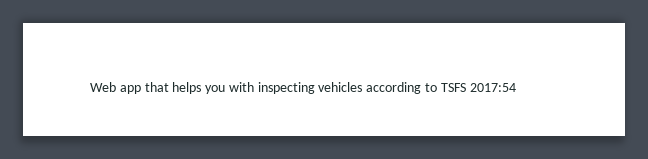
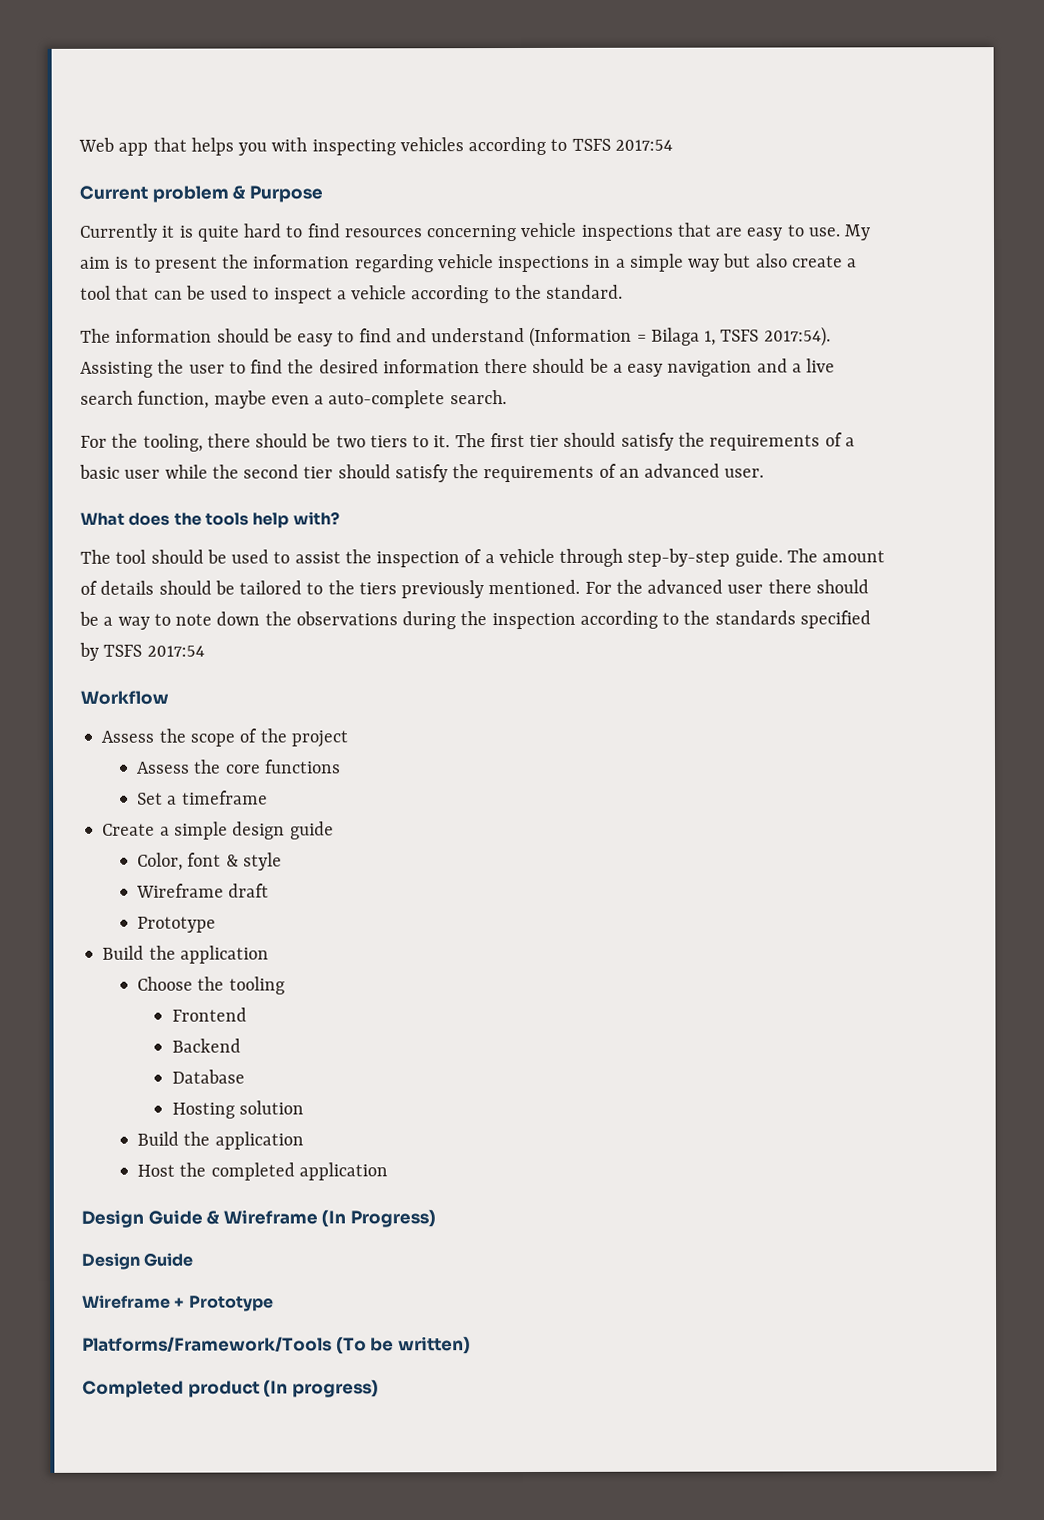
+ Current problem & Purpose
+ Currently it is quite hard to find resources concerning vehicle inspections that are easy to use. My aim is to present the information regarding vehicle inspections in a simple way but also create a tool that can be used to inspect a vehicle according to the standard.
+ The information should be easy to find and understand (Information = Bilaga 1, TSFS 2017:54). Assisting the user to find the desired information there should be a easy navigation and a live search function, maybe even a auto-complete search.
+ For the tooling, there should be two tiers to it. The first tier should satisfy the requirements of a basic user while the second tier should satisfy the requirements of an advanced user.
+ What does the tools help with?
+ The tool should be used to assist the inspection of a vehicle through step-by-step guide. The amount of details should be tailored to the tiers previously mentioned. For the advanced user there should be a way to note down the observations during the inspection according to the standards specified by TSFS 2017:54
+ Workflow
+ Assess the scope of the project
+ Assess the core functions
+ Set a timeframe
+ Create a simple design guide
+ Color, font & style
+ Wireframe draft
+ Prototype
+ Build the application
+ Choose the tooling
+ Frontend
+ Backend
+ Database
+ Hosting solution
+ Build the application
+ Host the completed application
+ Design Guide & Wireframe (In Progress)
+ Design Guide
+ Wireframe + Prototype
+ Platforms/Framework/Tools (To be written)
+ Completed product (In progress)

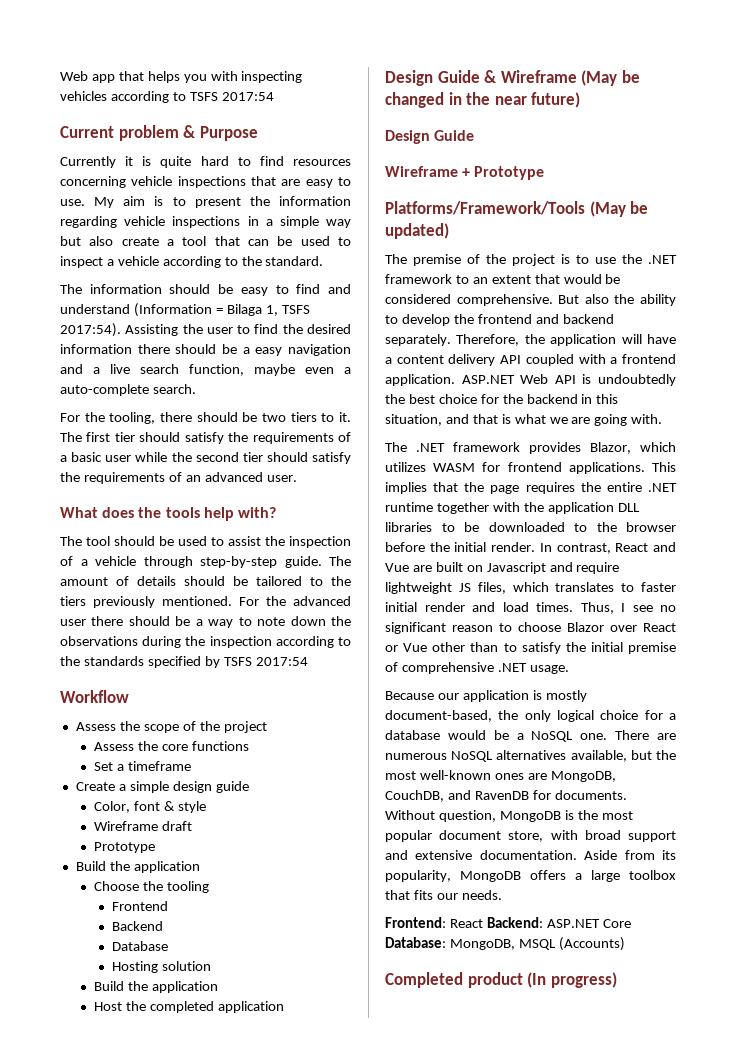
- Design Guide & Wireframe (In Progress)
+ Design Guide & Wireframe (May be changed in the near future)
- Platforms/Framework/Tools (To be written)
+ Platforms/Framework/Tools (May be updated)
+ The premise of the project is to use the .NET framework to an extent that would be considered comprehensive. But also the ability to develop the frontend and backend separately. Therefore, the application will have a content delivery API coupled with a frontend application. ASP.NET Web API is undoubtedly the best choice for the backend in this situation, and that is what we are going with.
+ The .NET framework provides Blazor, which utilizes WASM for frontend applications. This implies that the page requires the entire .NET runtime together with the application DLL libraries to be downloaded to the browser before the initial render. In contrast, React and Vue are built on Javascript and require lightweight JS files, which translates to faster initial render and load times. Thus, I see no significant reason to choose Blazor over React or Vue other than to satisfy the initial premise of comprehensive .NET usage.
+ Because our application is mostly document-based, the only logical choice for a database would be a NoSQL one. There are numerous NoSQL alternatives available, but the most well-known ones are MongoDB, CouchDB, and RavenDB for documents. Without question, MongoDB is the most popular document store, with broad support and extensive documentation. Aside from its popularity, MongoDB offers a large toolbox that fits our needs.
+ Frontend: React Backend: ASP.NET Core Database: MongoDB, MSQL (Accounts)

